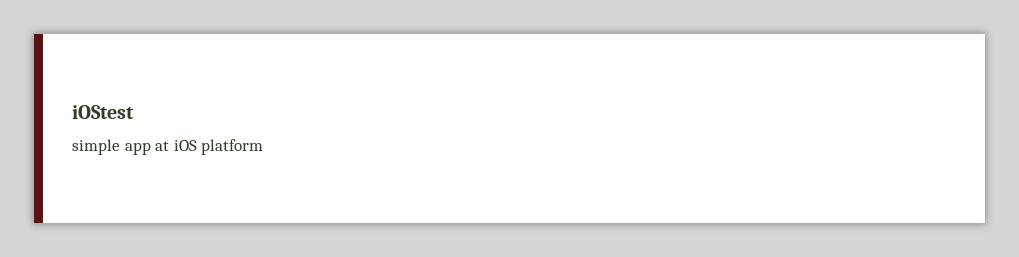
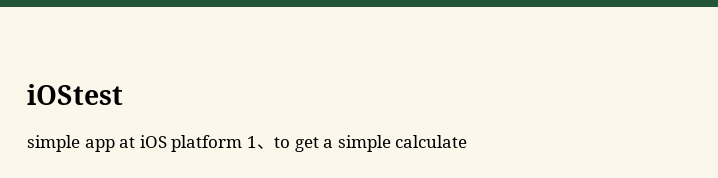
- simple app at iOS platform
+ simple app at iOS platform 1、to get a simple calculate

